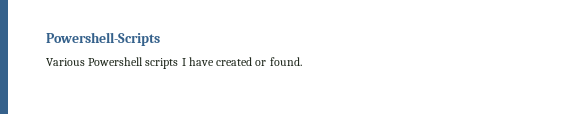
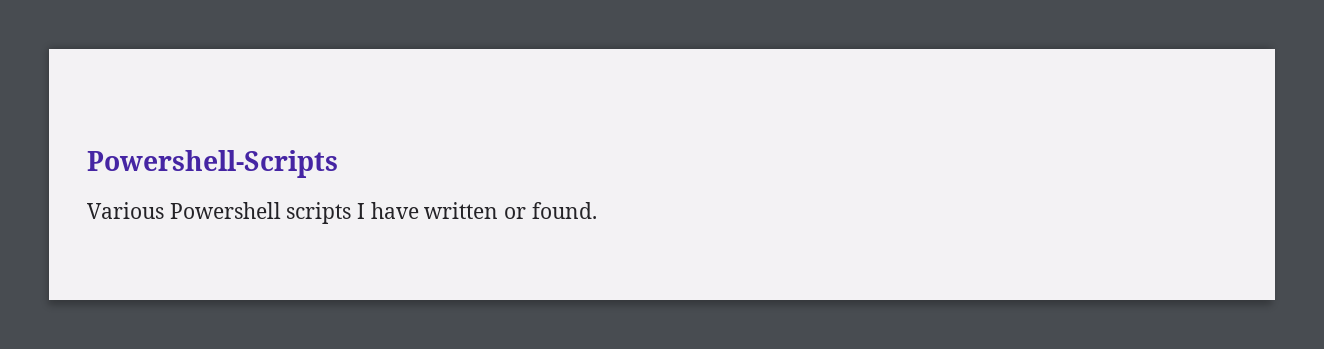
- Various Powershell scripts I have created or found.
+ Various Powershell scripts I have written or found.

